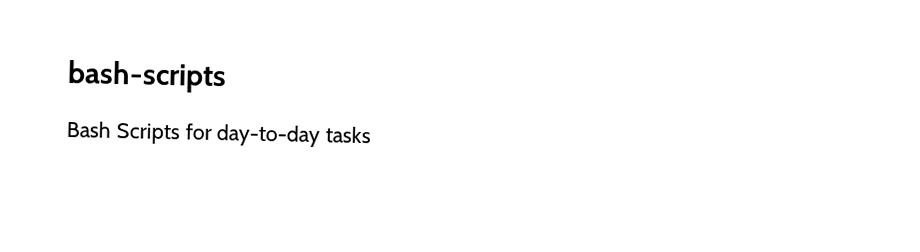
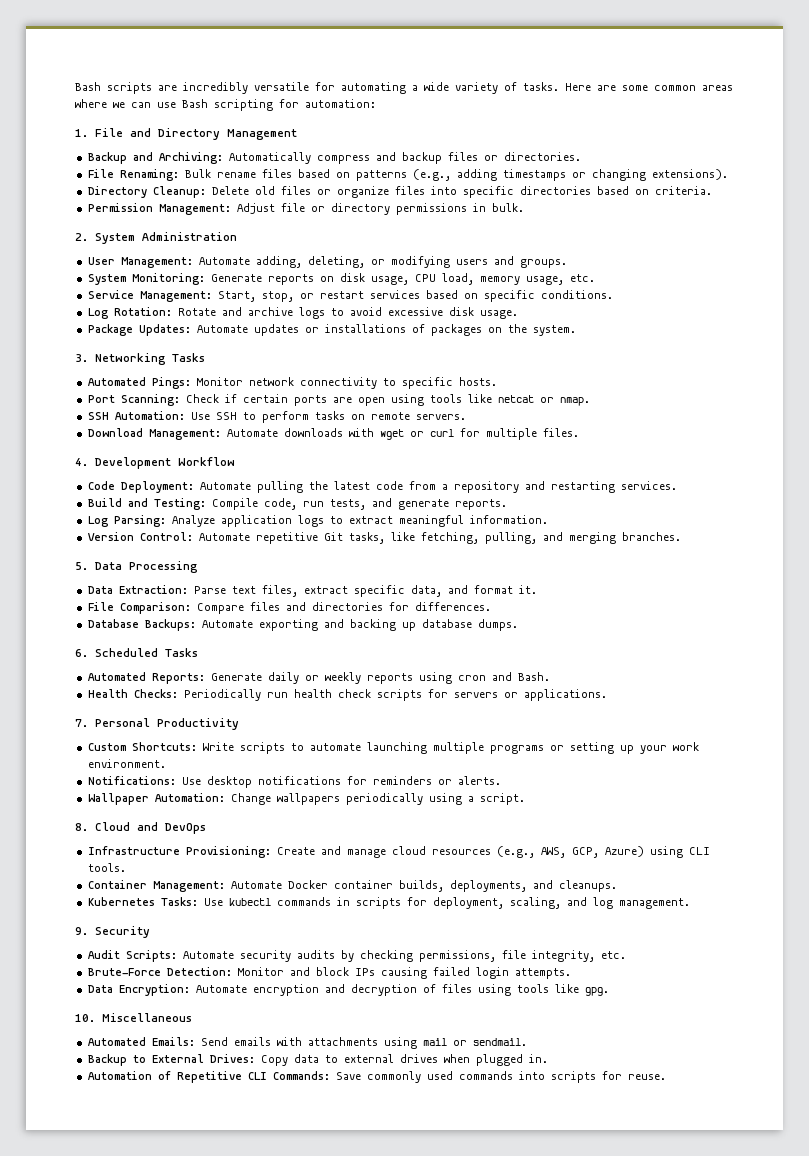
- bash-scripts
- Bash Scripts for day-to-day tasks
+ Bash scripts are incredibly versatile for automating a wide variety of tasks. Here are some common areas where we can use Bash scripting for automation:
+ 1. File and Directory Management
+ Backup and Archiving: Automatically compress and backup files or directories.
+ File Renaming: Bulk rename files based on patterns (e.g., adding timestamps or changing extensions).
+ Directory Cleanup: Delete old files or organize files into specific directories based on criteria.
+ Permission Management: Adjust file or directory permissions in bulk.
+ 2. System Administration
+ User Management: Automate adding, deleting, or modifying users and groups.
+ System Monitoring: Generate reports on disk usage, CPU load, memory usage, etc.
+ Service Management: Start, stop, or restart services based on specific conditions.
+ Log Rotation: Rotate and archive logs to avoid excessive disk usage.
+ Package Updates: Automate updates or installations of packages on the system.
+ 3. Networking Tasks
+ Automated Pings: Monitor network connectivity to specific hosts.
+ Port Scanning: Check if certain ports are open using tools like netcat or nmap.
+ SSH Automation: Use SSH to perform tasks on remote servers.
+ Download Management: Automate downloads with wget or curl for multiple files.
+ 4. Development Workflow
+ Code Deployment: Automate pulling the latest code from a repository and restarting services.
+ Build and Testing: Compile code, run tests, and generate reports.
+ Log Parsing: Analyze application logs to extract meaningful information.
+ Version Control: Automate repetitive Git tasks, like fetching, pulling, and merging branches.
+ 5. Data Processing
+ Data Extraction: Parse text files, extract specific data, and format it.
+ File Comparison: Compare files and directories for differences.
+ Database Backups: Automate exporting and backing up database dumps.
+ 6. Scheduled Tasks
+ Automated Reports: Generate daily or weekly reports using cron and Bash.
+ Health Checks: Periodically run health check scripts for servers or applications.
+ 7. Personal Productivity
+ Custom Shortcuts: Write scripts to automate launching multiple programs or setting up your work environment.
+ Notifications: Use desktop notifications for reminders or alerts.
+ Wallpaper Automation: Change wallpapers periodically using a script.
+ 8. Cloud and DevOps
+ Infrastructure Provisioning: Create and manage cloud resources (e.g., AWS, GCP, Azure) using CLI tools.
+ Container Management: Automate Docker container builds, deployments, and cleanups.
+ Kubernetes Tasks: Use kubectl commands in scripts for deployment, scaling, and log management.
+ 9. Security
+ Audit Scripts: Automate security audits by checking permissions, file integrity, etc.
+ Brute-Force Detection: Monitor and block IPs causing failed login attempts.
+ Data Encryption: Automate encryption and decryption of files using tools like gpg.
+ 10. Miscellaneous
+ Automated Emails: Send emails with attachments using mail or sendmail.
+ Backup to External Drives: Copy data to external drives when plugged in.
+ Automation of Repetitive CLI Commands: Save commonly used commands into scripts for reuse.

